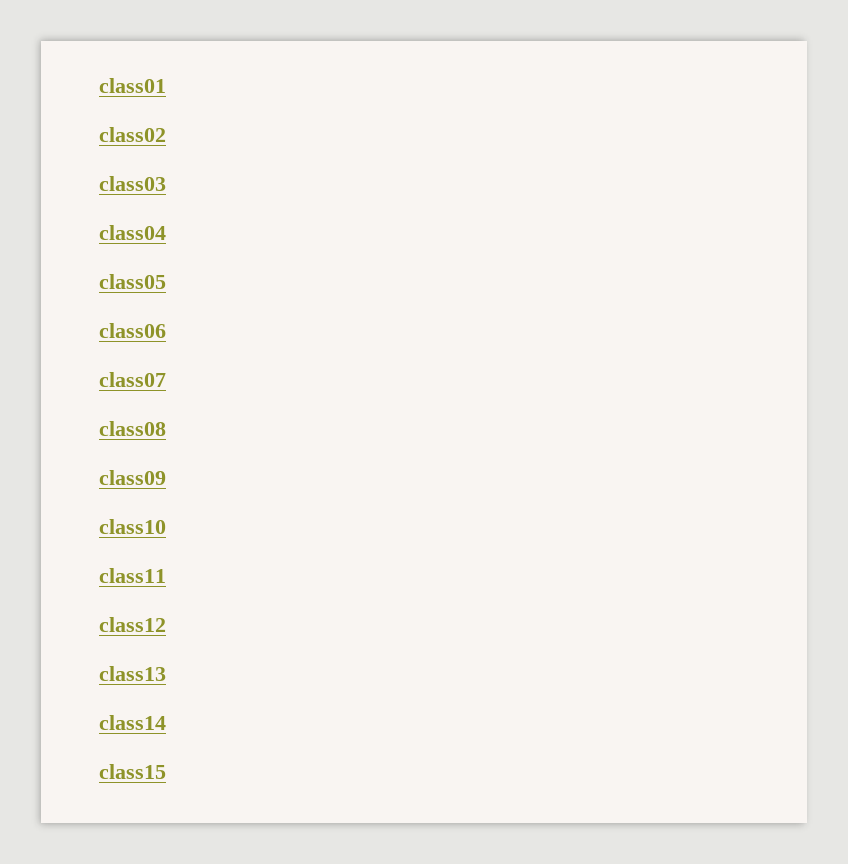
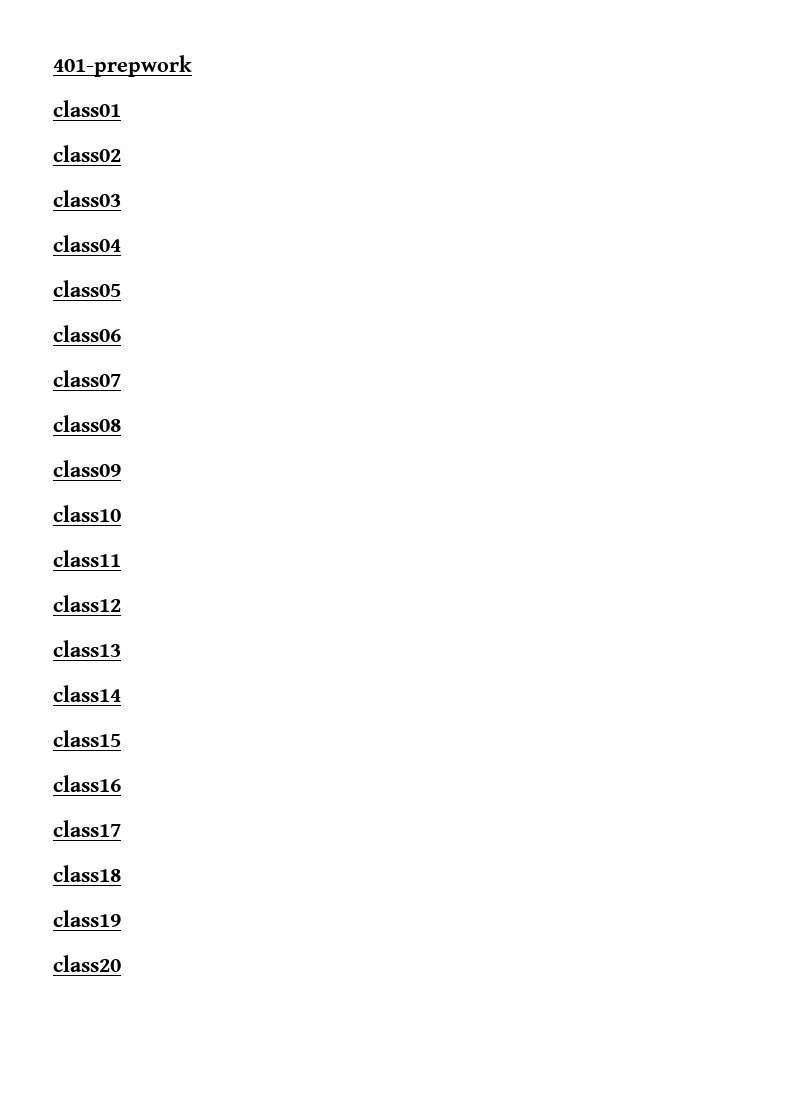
+ 401-prepwork
+ class16
+ class17
+ class18
+ class19
+ class20

